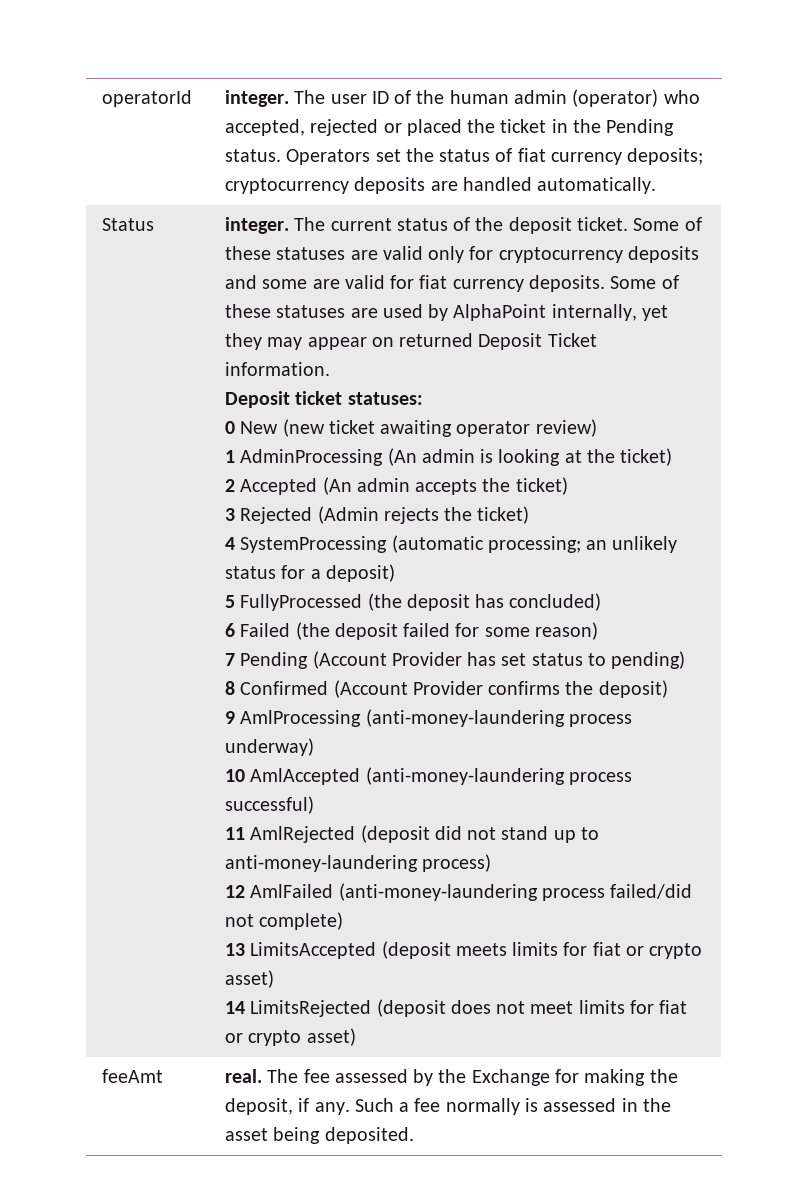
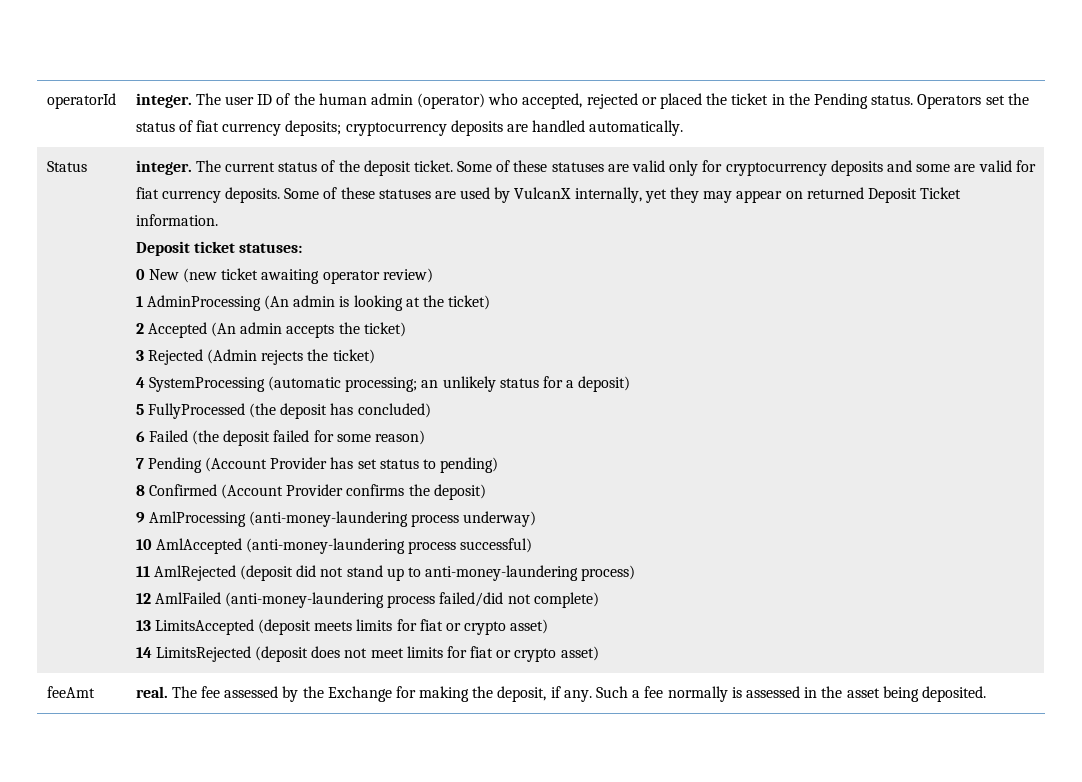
- Some of these statuses are used by AlphaPoint internally, yet they may appear on returned Deposit Ticket information.
+ Some of these statuses are used by VulcanX internally, yet they may appear on returned Deposit Ticket information.

